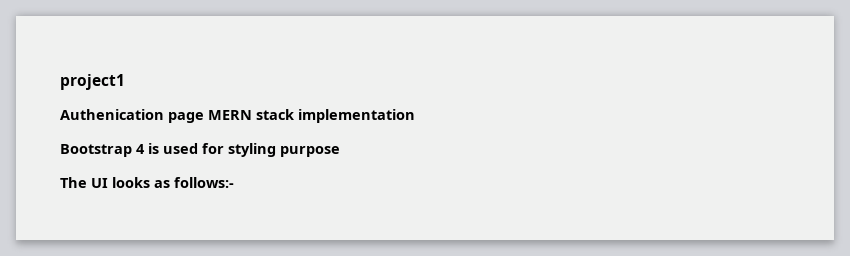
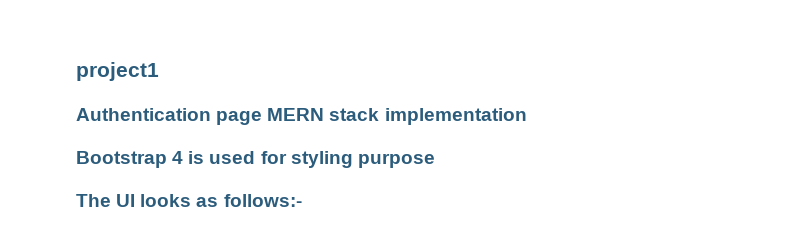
- Authenication page MERN stack implementation
+ Authentication page MERN stack implementation

